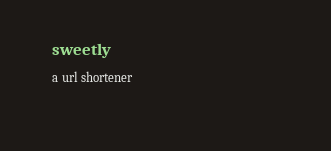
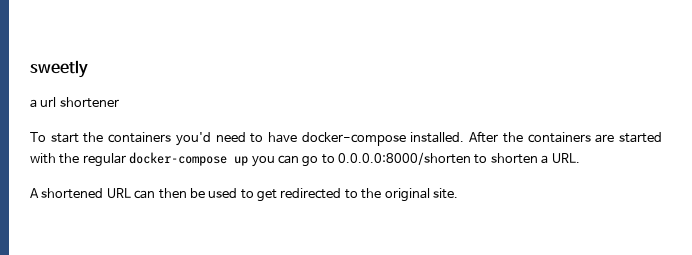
+ To start the containers you'd need to have docker-compose installed. After the containers are started with the regular docker-compose up you can go to 0.0.0.0:8000/shorten to shorten a URL.
+ A shortened URL can then be used to get redirected to the original site.

